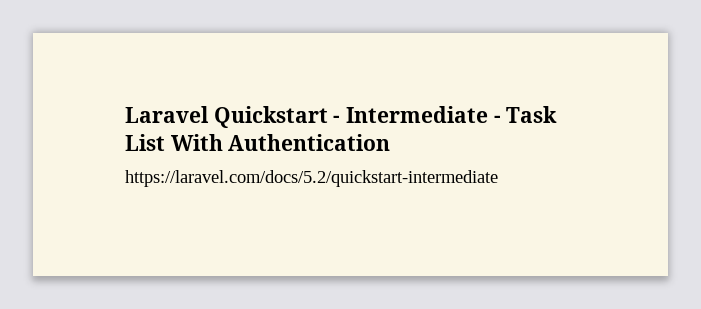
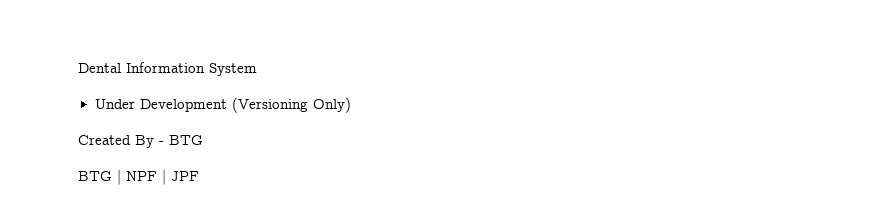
- Laravel Quickstart - Intermediate - Task List With Authentication
- https://laravel.com/docs/5.2/quickstart-intermediate
+ Dental Information System
+ Under Development (Versioning Only)
+ Created By - BTG
+ BTG | NPF | JPF

